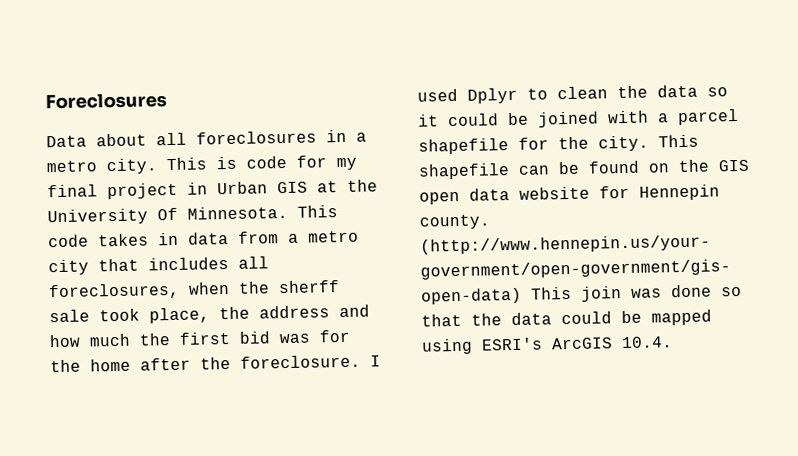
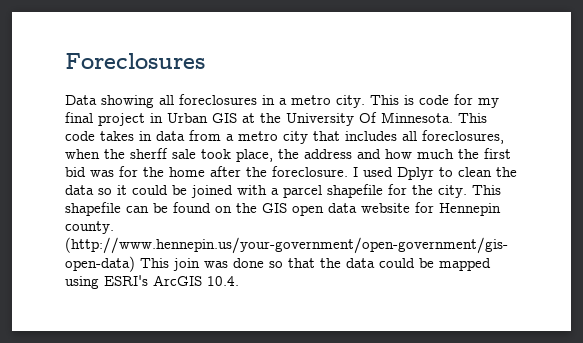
- Data about all foreclosures in a metro city.
+ Data showing all foreclosures in a metro city.

